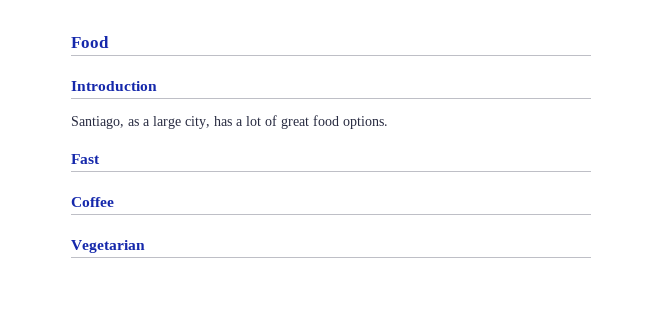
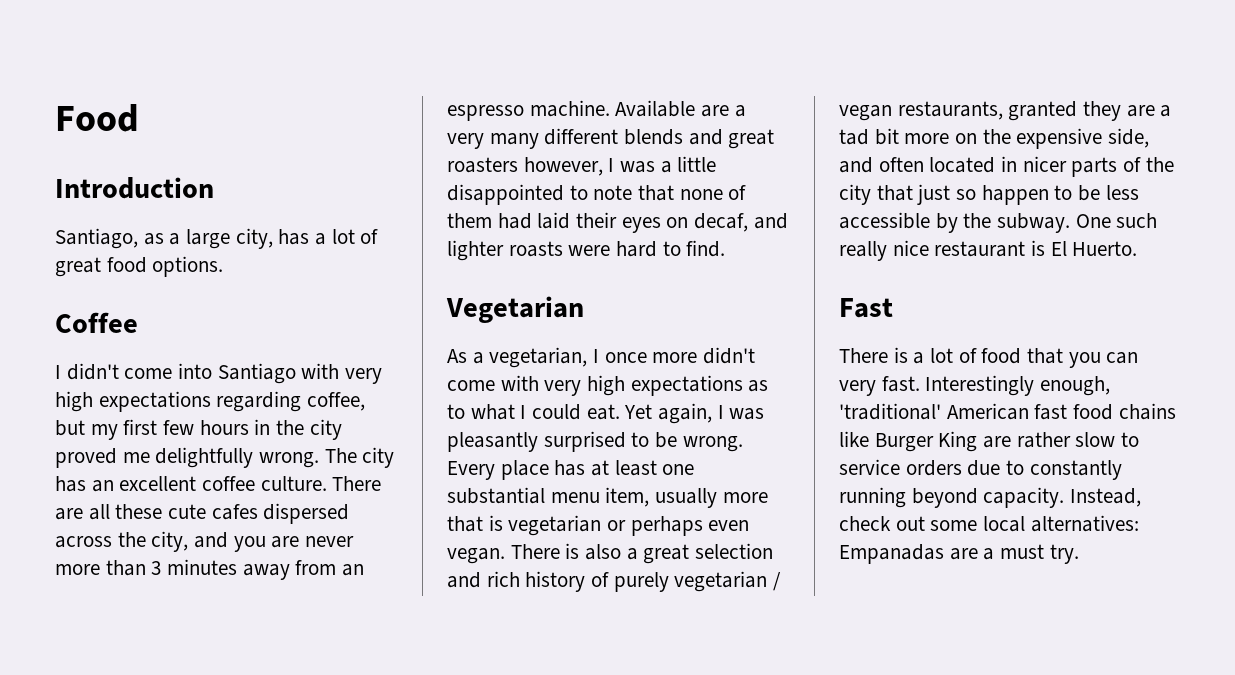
+ Coffee
+ I didn't come into Santiago with very high expectations regarding coffee, but my first few hours in the city proved me delightfully wrong. The city has an excellent coffee culture. There are all these cute cafes dispersed across the city, and you are never more than 3 minutes away from an espresso machine. Available are a very many different blends and great roasters however, I was a little disappointed to note that none of them had laid their eyes on decaf, and lighter roasts were hard to find.
+ Vegetarian
+ As a vegetarian, I once more didn't come with very high expectations as to what I could eat. Yet again, I was pleasantly surprised to be wrong. Every place has at least one substantial menu item, usually more that is vegetarian or perhaps even vegan. There is also a great selection and rich history of purely vegetarian / vegan restaurants, granted they are a tad bit more on the expensive side, and often located in nicer parts of the city that just so happen to be less accessible by the subway. One such really nice restaurant is El Huerto.
  Fast
- Coffee
- Vegetarian
+ There is a lot of food that you can very fast. Interestingly enough, 'traditional' American fast food chains like Burger King are rather slow to service orders due to constantly running beyond capacity. Instead, check out some local alternatives: Empanadas are a must try.

